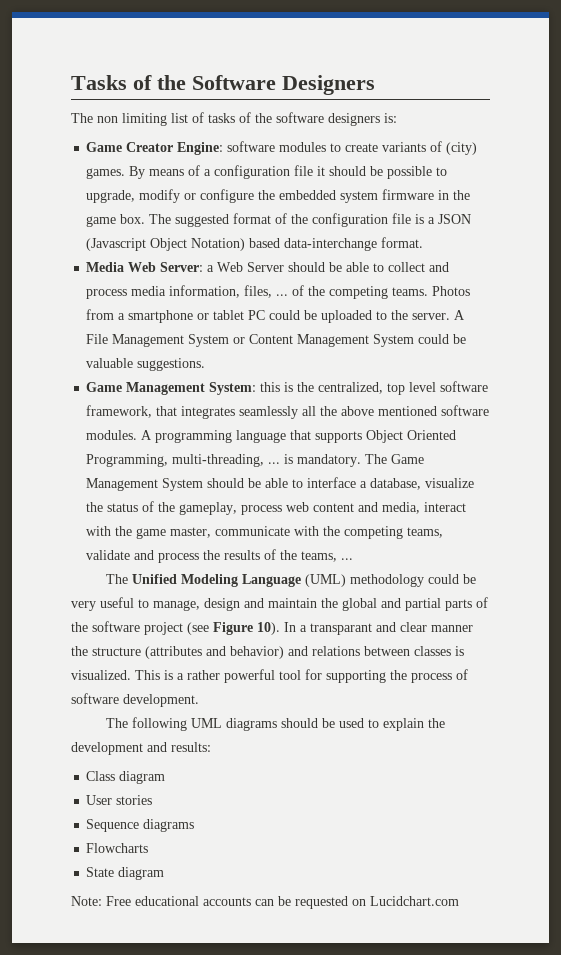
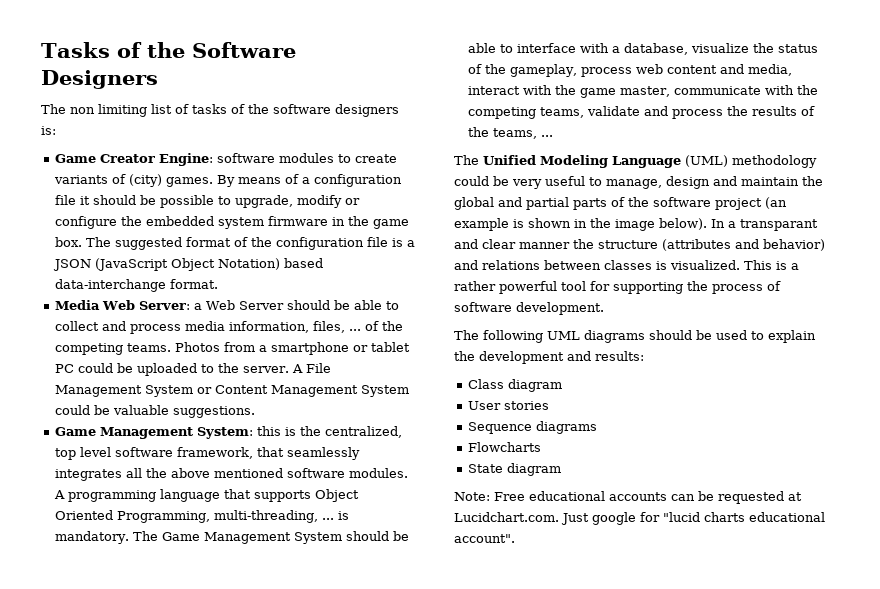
- The suggested format of the configuration file is a JSON (Javascript Object Notation) based data-interchange format.
+ The suggested format of the configuration file is a JSON (JavaScript Object Notation) based data-interchange format.
- Game Management System: this is the centralized, top level software framework, that integrates seamlessly all the above mentioned software modules.
+ Game Management System: this is the centralized, top level software framework, that seamlessly integrates all the above mentioned software modules.
- The Game Management System should be able to interface a database, visualize the status of the gameplay, process web content and media, interact with the game master, communicate with the competing teams, validate and process the results of the teams, ...
+ The Game Management System should be able to interface with a database, visualize the status of the gameplay, process web content and media, interact with the game master, communicate with the competing teams, validate and process the results of the teams, ...
- The Unified Modeling Language (UML) methodology could be very useful to manage, design and maintain the global and partial parts of the software project (see Figure 10).
+ The Unified Modeling Language (UML) methodology could be very useful to manage, design and maintain the global and partial parts of the software project (an example is shown in the image below).
- Note: Free educational accounts can be requested on Lucidchart.com
+ Note: Free educational accounts can be requested at Lucidchart.com. Just google for "lucid charts educational account".

